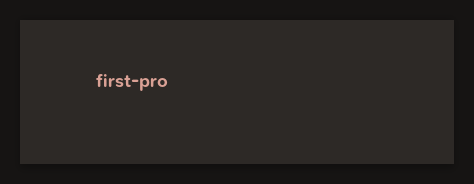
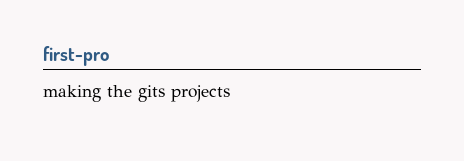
+ making the gits projects

